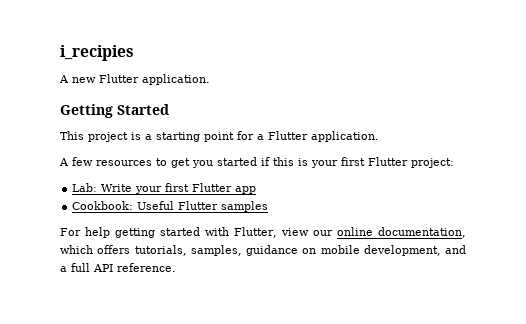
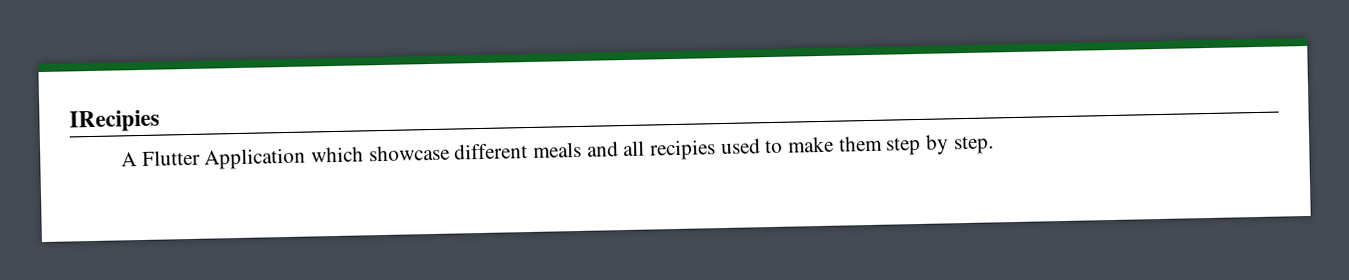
- i_recipies
- A new Flutter application.
- Getting Started
- This project is a starting point for a Flutter application.
- A few resources to get you started if this is your first Flutter project:
- Lab: Write your first Flutter app
- Cookbook: Useful Flutter samples
- For help getting started with Flutter, view our online documentation, which offers tutorials, samples, guidance on mobile development, and a full API reference.
+ IRecipies
+ A Flutter Application which showcase different meals and all recipies used to make them step by step.

